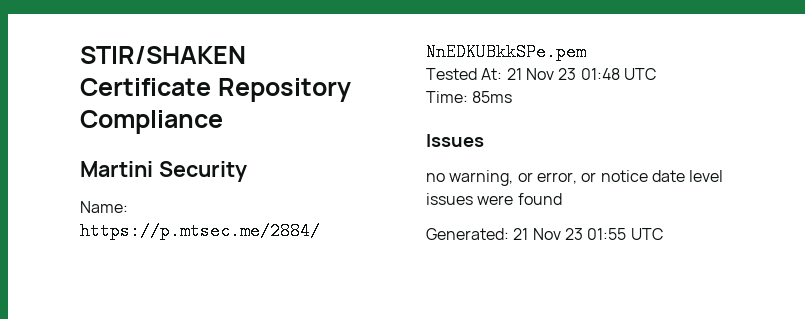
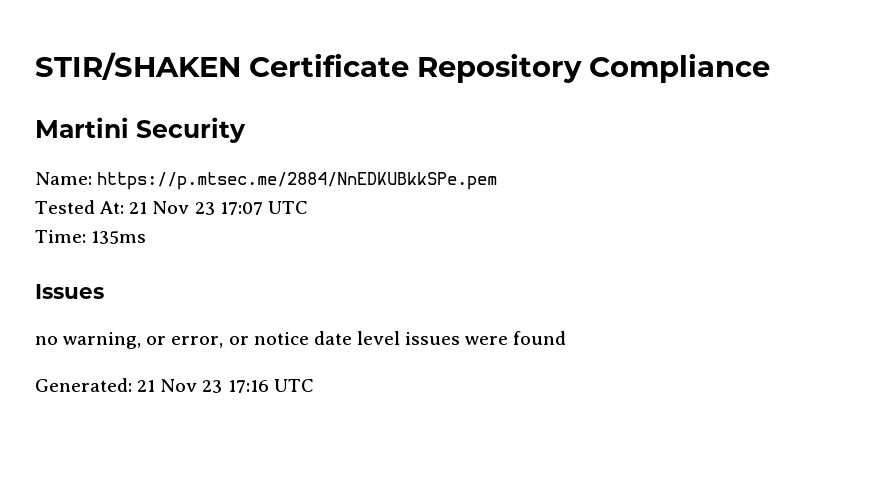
- Tested At: 21 Nov 23 01:48 UTC
+ Tested At: 21 Nov 23 17:07 UTC
- Time: 85ms
+ Time: 135ms
- Generated: 21 Nov 23 01:55 UTC
+ Generated: 21 Nov 23 17:16 UTC

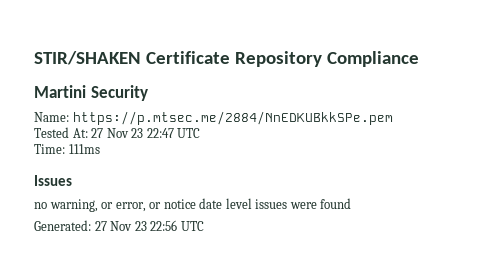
- Tested At: 21 Nov 23 17:07 UTC
+ Tested At: 27 Nov 23 22:47 UTC
- Time: 135ms
+ Time: 111ms
- Generated: 21 Nov 23 17:16 UTC
+ Generated: 27 Nov 23 22:56 UTC

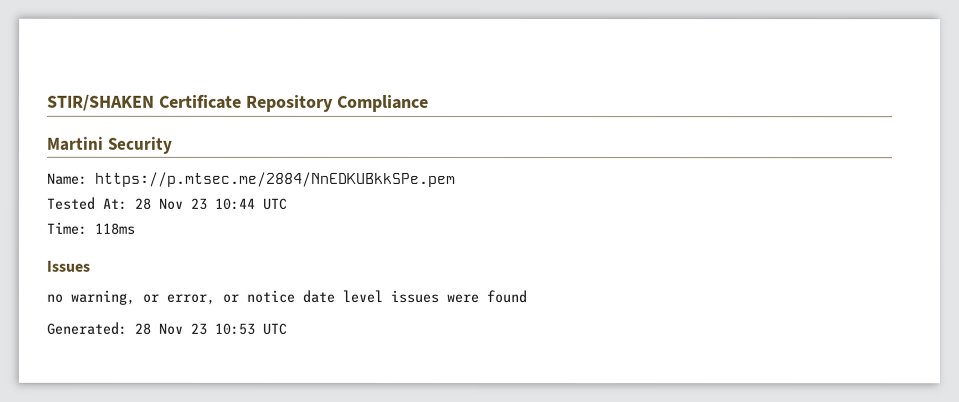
- Tested At: 27 Nov 23 22:47 UTC
+ Tested At: 28 Nov 23 10:44 UTC
- Time: 111ms
+ Time: 118ms
- Generated: 27 Nov 23 22:56 UTC
+ Generated: 28 Nov 23 10:53 UTC

